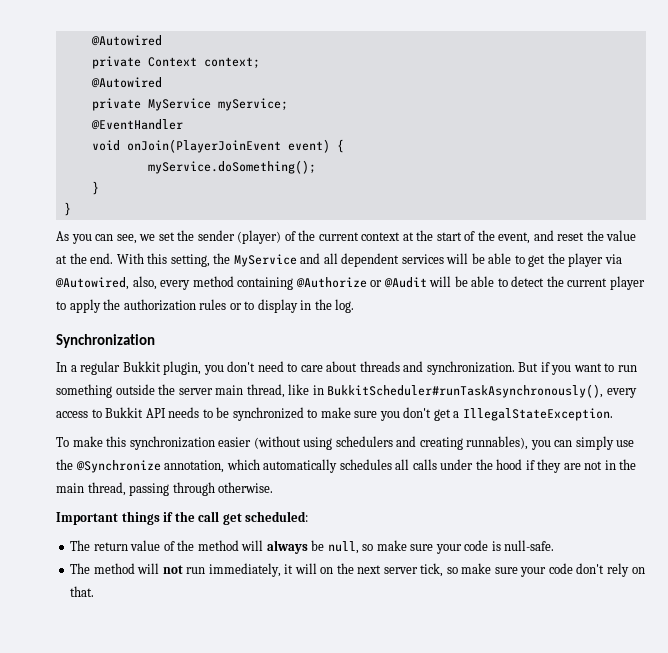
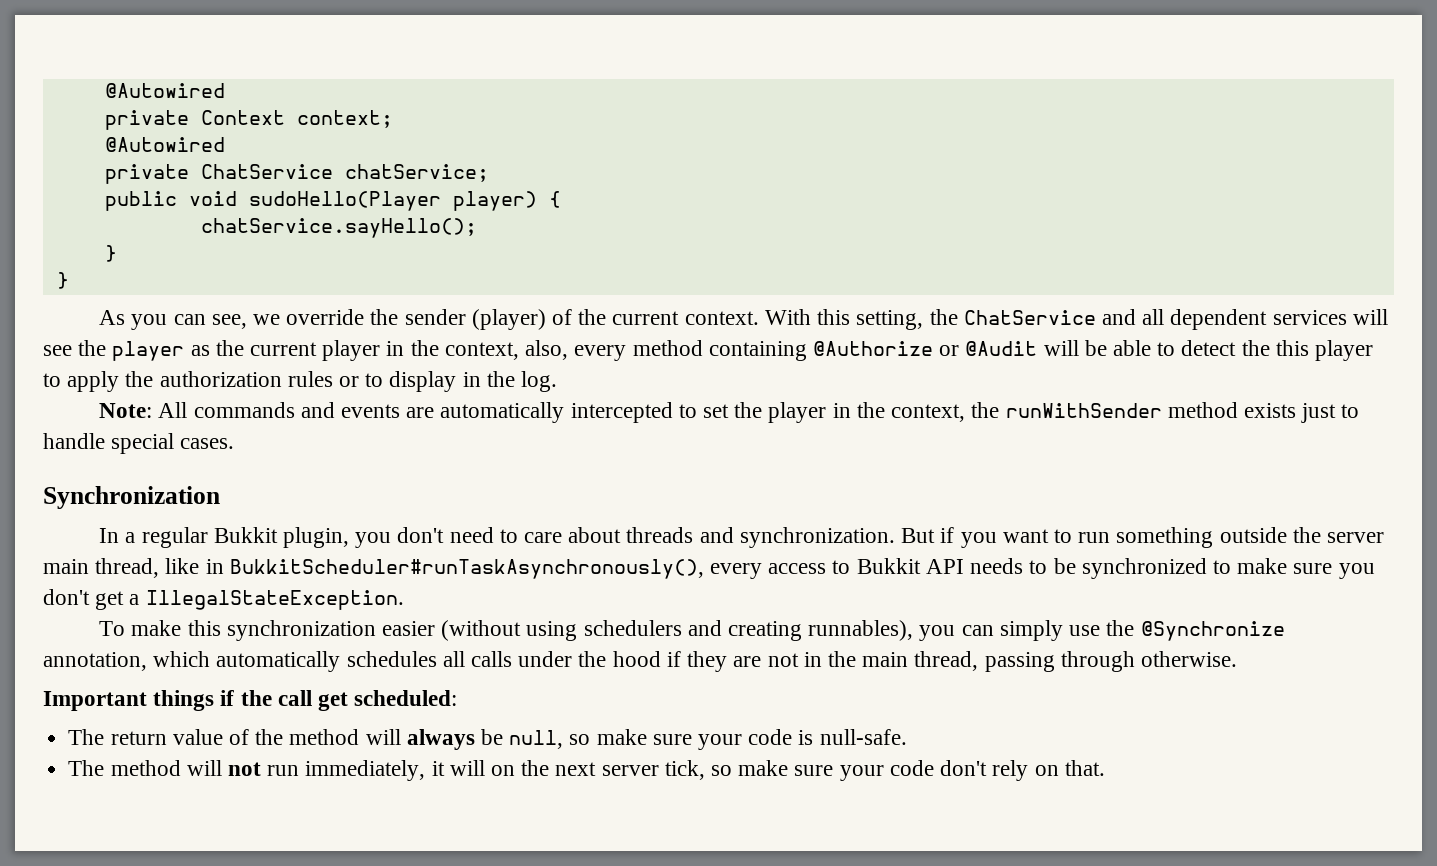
- private MyService myService;
- @EventHandler
- void onJoin(PlayerJoinEvent event) {
+ private ChatService chatService;
+ public void sudoHello(Player player) {
- myService.doSomething();
+ chatService.sayHello();
- As you can see, we set the sender (player) of the current context at the start of the event, and reset the value at the end.
+ As you can see, we override the sender (player) of the current context.
- With this setting, the MyService and all dependent services will be able to get the player via @Autowired, also, every method containing @Authorize or @Audit will be able to detect the current player to apply the authorization rules or to display in the log.
+ With this setting, the ChatService and all dependent services will see the player as the current player in the context, also, every method containing @Authorize or @Audit will be able to detect the this player to apply the authorization rules or to display in the log.
+ Note: All commands and events are automatically intercepted to set the player in the context, the runWithSender method exists just to handle special cases.

